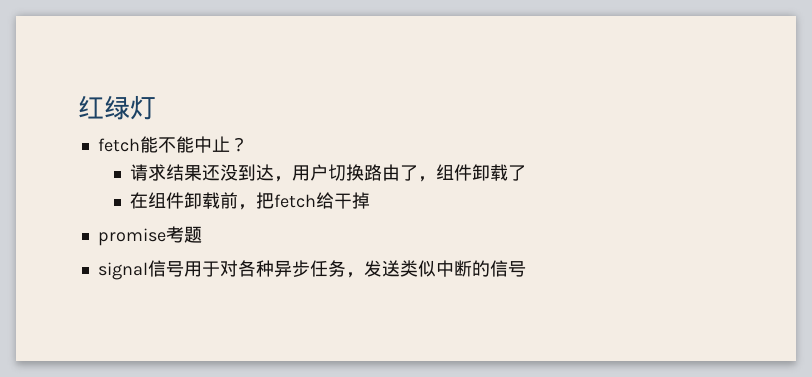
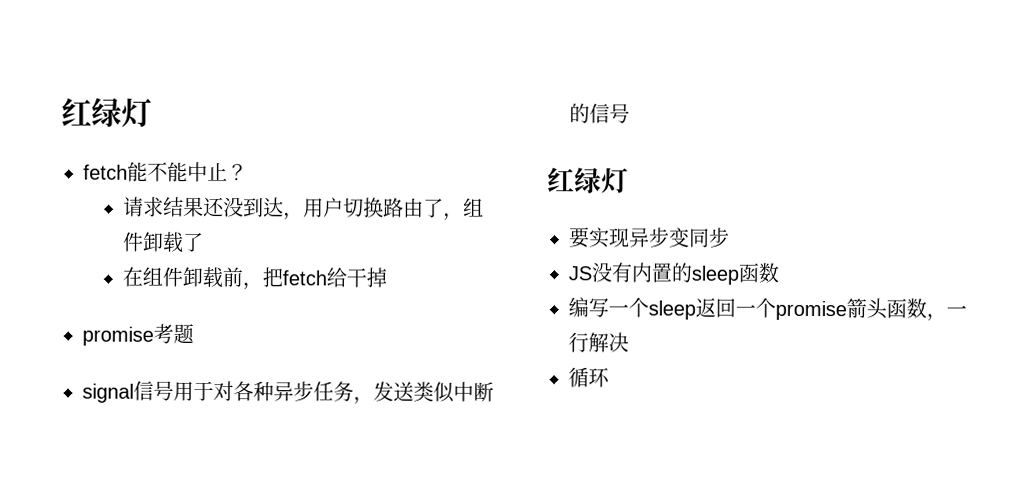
  signal信号用于对各种异步任务，发送类似中断的信号
+ 红绿灯
+ 要实现异步变同步
+ JS没有内置的sleep函数
+ 编写一个sleep返回一个promise箭头函数，一行解决
+ 循环

